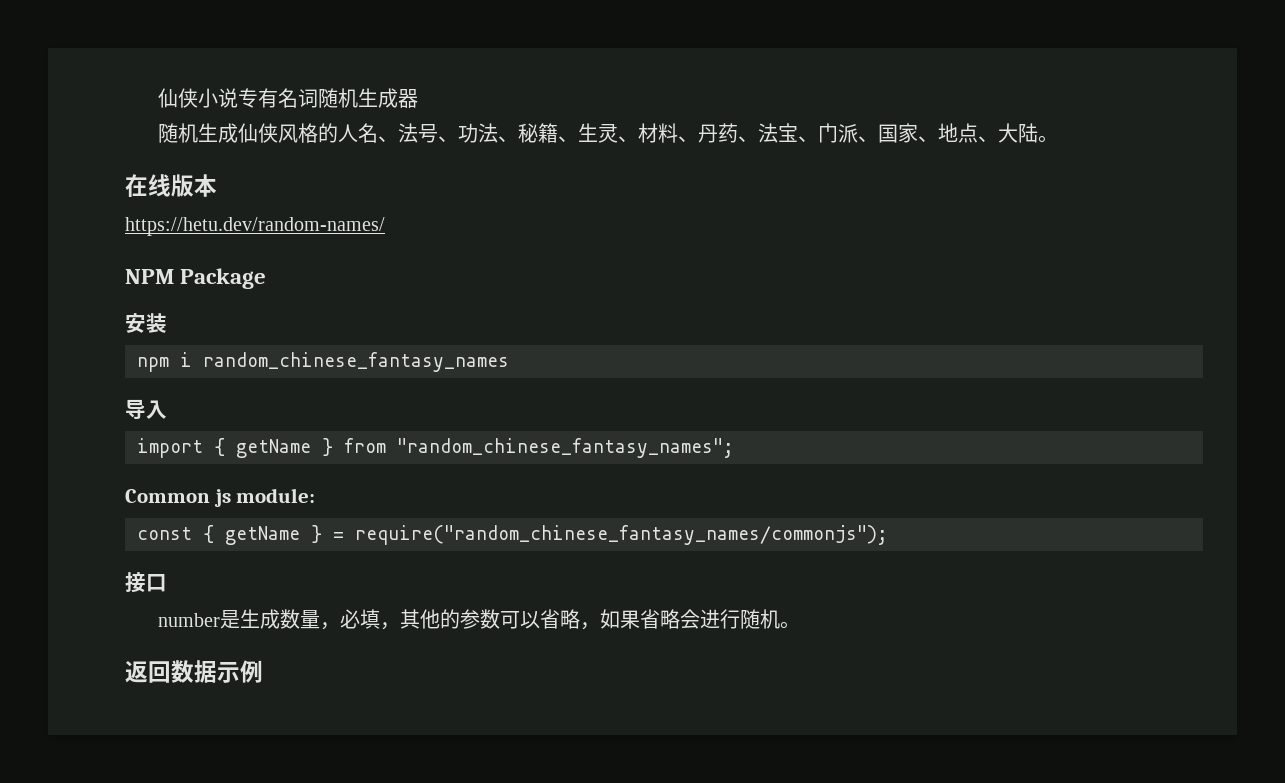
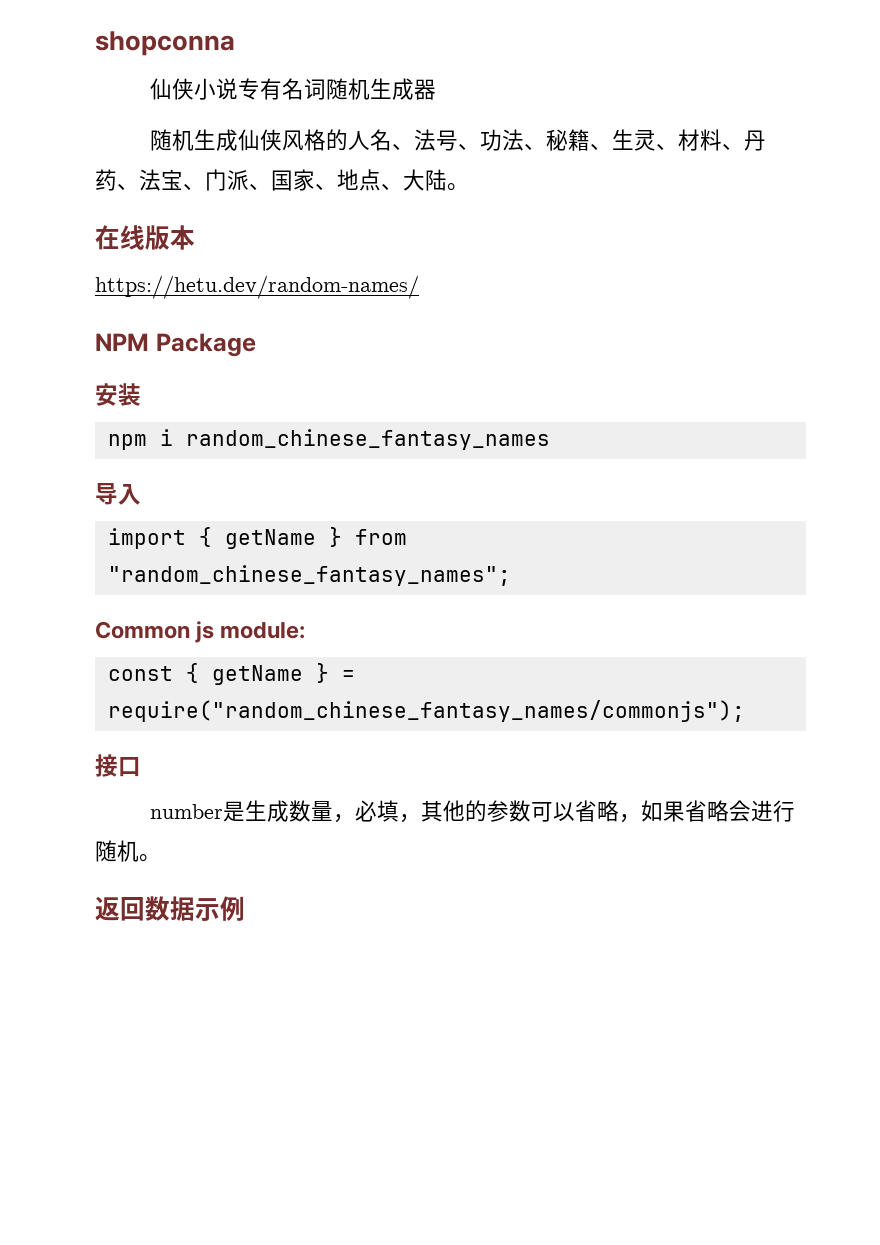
+ shopconna

